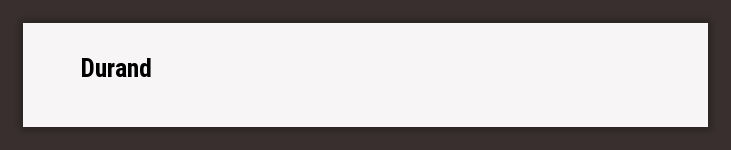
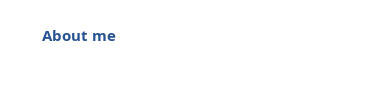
- Durand
+ About me

